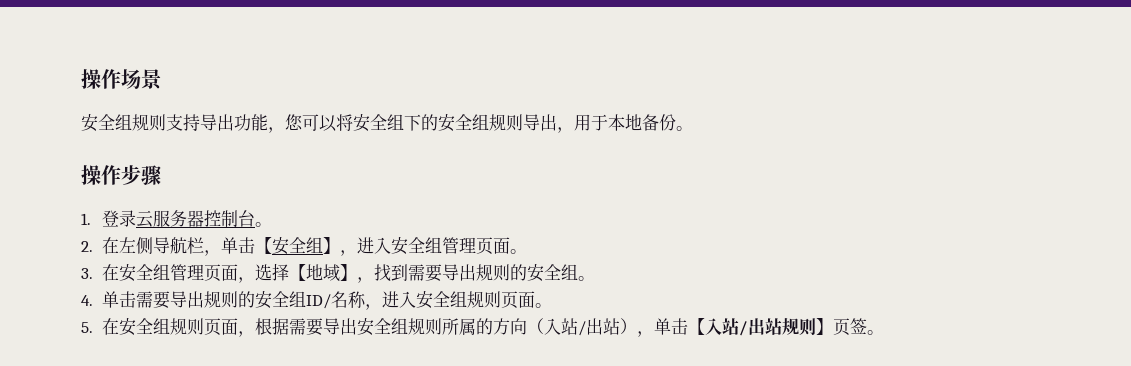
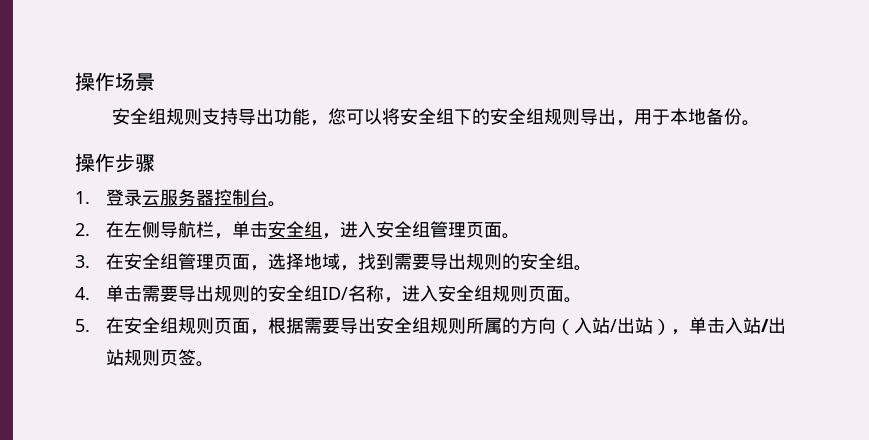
- 2.在左侧导航栏，单击【安全组】，进入安全组管理页面。
+ 2.在左侧导航栏，单击安全组，进入安全组管理页面。
- 3.在安全组管理页面，选择【地域】，找到需要导出规则的安全组。
+ 3.在安全组管理页面，选择地域，找到需要导出规则的安全组。
- 5.在安全组规则页面，根据需要导出安全组规则所属的方向（入站/出站），单击【入站/出站规则】页签。
+ 5.在安全组规则页面，根据需要导出安全组规则所属的方向（入站/出站），单击入站/出站规则页签。

